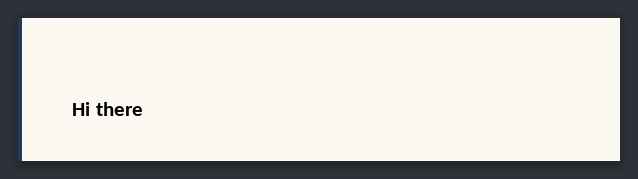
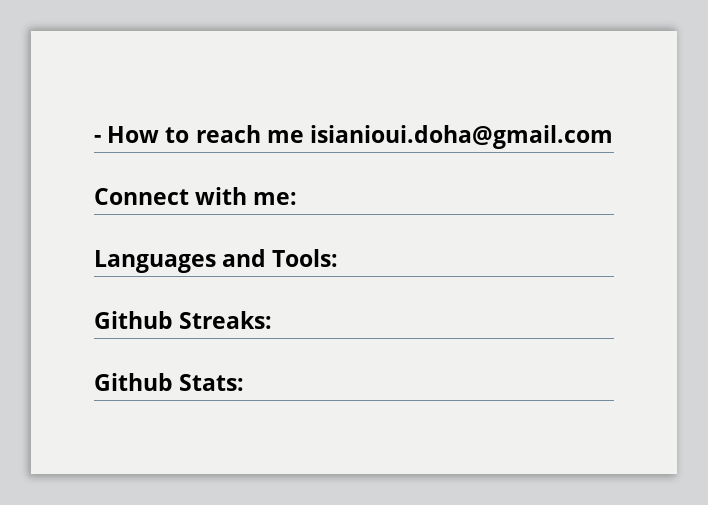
- Hi there
+ - How to reach me isianioui.doha@gmail.com
+ Connect with me:
+ Languages and Tools:
+ Github Streaks:
+ Github Stats:

